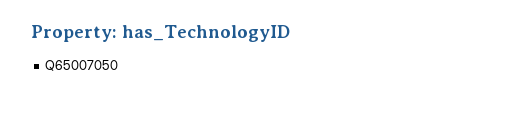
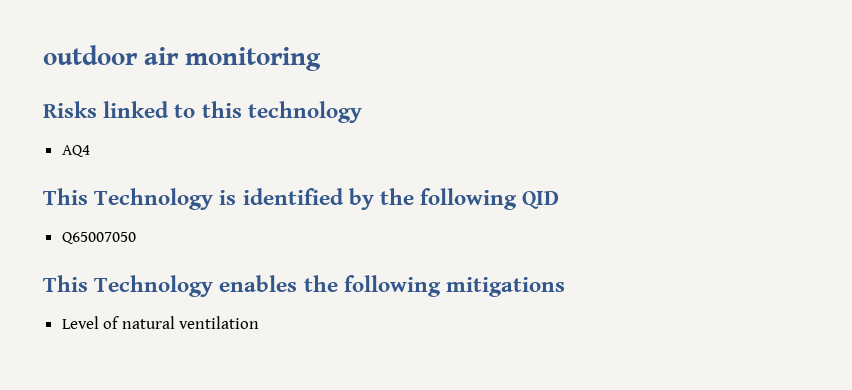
- Property: has_TechnologyID
+ outdoor air monitoring
+ Risks linked to this technology
+ AQ4
+ This Technology is identified by the following QID
  Q65007050
+ This Technology enables the following mitigations
+ Level of natural ventilation

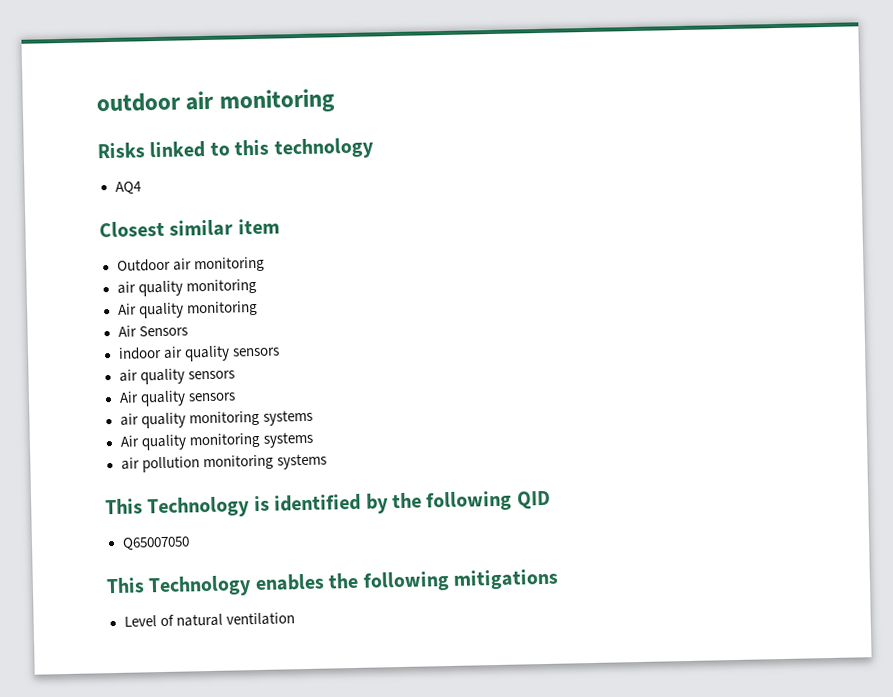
+ Closest similar item
+ Outdoor air monitoring
+ air quality monitoring
+ Air quality monitoring
+ Air Sensors
+ indoor air quality sensors
+ air quality sensors
+ Air quality sensors
+ air quality monitoring systems
+ Air quality monitoring systems
+ air pollution monitoring systems

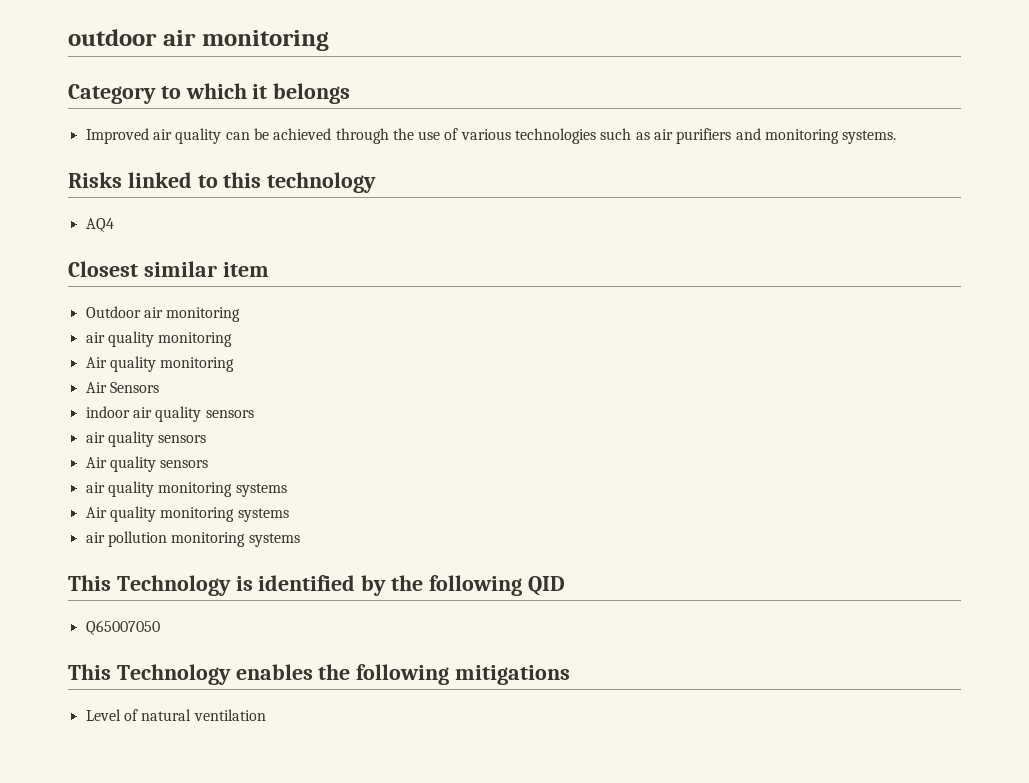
+ Category to which it belongs
+ Improved air quality can be achieved through the use of various technologies such as air purifiers and monitoring systems.

